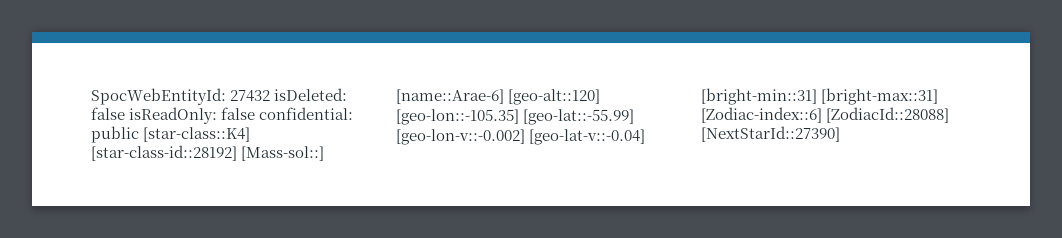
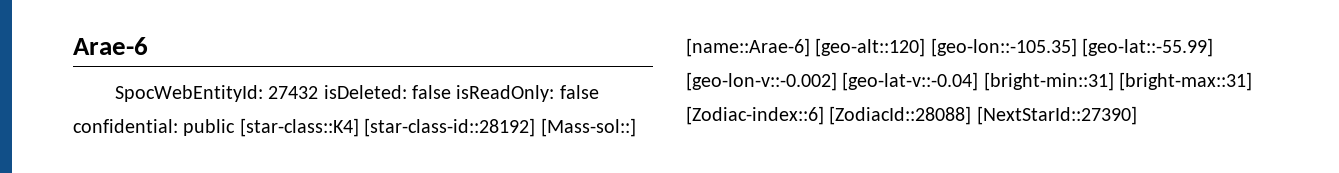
+ Arae-6

